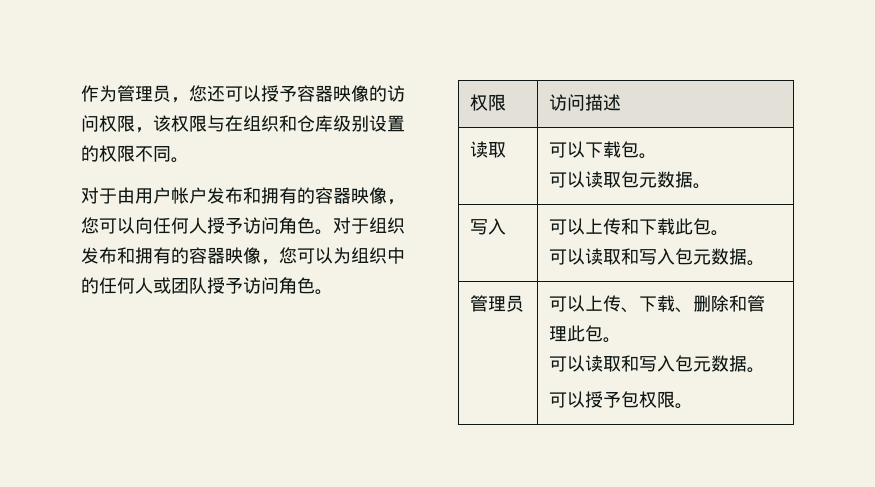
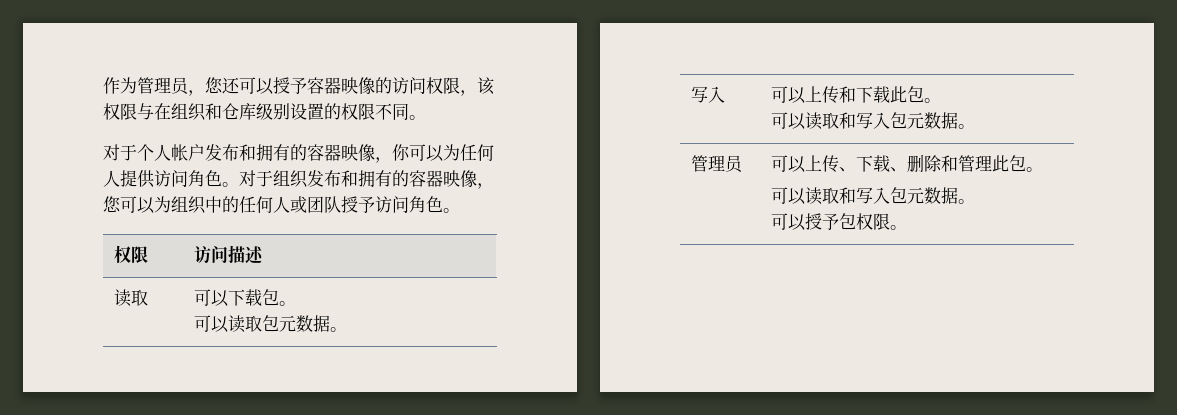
- 对于由用户帐户发布和拥有的容器映像，您可以向任何人授予访问角色。
+ 对于个人帐户发布和拥有的容器映像，你可以为任何人提供访问角色。

